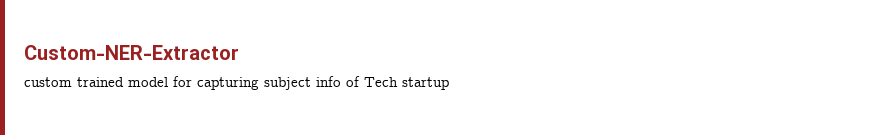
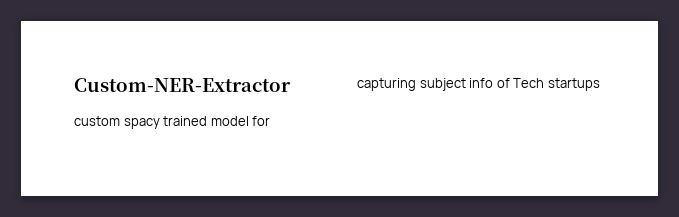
- custom trained model for capturing subject info of Tech startup
+ custom spacy trained model for capturing subject info of Tech startups

